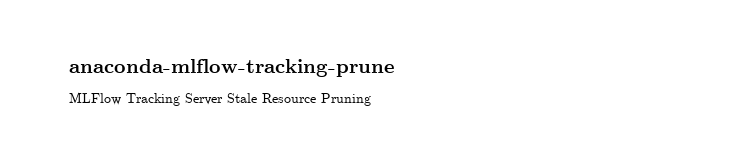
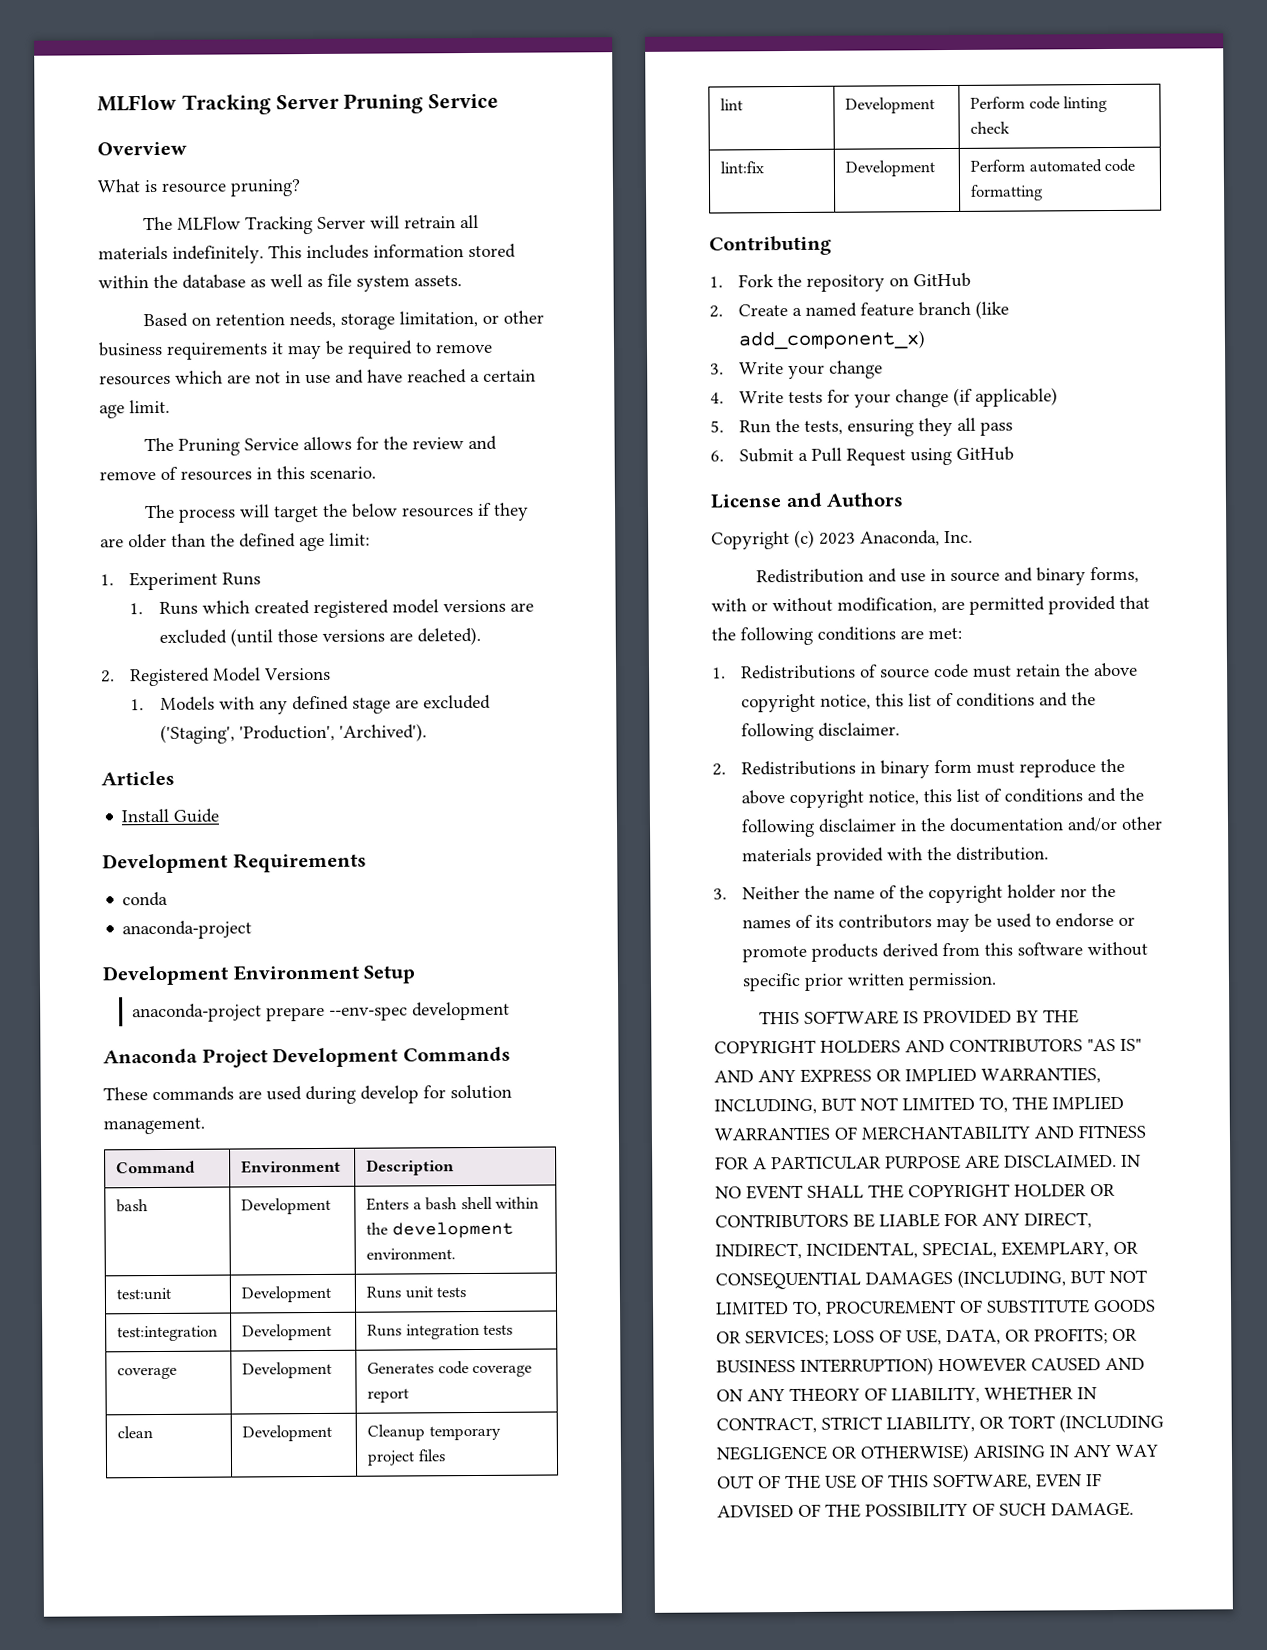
- anaconda-mlflow-tracking-prune
- MLFlow Tracking Server Stale Resource Pruning
+ MLFlow Tracking Server Pruning Service
+ Overview
+ What is resource pruning?
+ The MLFlow Tracking Server will retrain all materials indefinitely. This includes information stored within the database as well as file system assets.
+ Based on retention needs, storage limitation, or other business requirements it may be required to remove resources which are not in use and have reached a certain age limit.
+ The Pruning Service allows for the review and remove of resources in this scenario.
+ The process will target the below resources if they are older than the defined age limit:
+ 1. Experiment Runs
+ 1. Runs which created registered model versions are excluded (until those versions are deleted).
+ 2. Registered Model Versions
+ 1. Models with any defined stage are excluded ('Staging', 'Production', 'Archived').
+ Articles
+ Install Guide
+ Development Requirements
+ conda
+ anaconda-project
+ Development Environment Setup
+ anaconda-project prepare --env-spec development
+ Anaconda Project Development Commands
+ These commands are used during develop for solution management.
+ Command | Environment | Description
+ bash | Development | Enters a bash shell within the development environment.
+ test:unit | Development | Runs unit tests
+ test:integration | Development | Runs integration tests
+ coverage | Development | Generates code coverage report
+ clean | Development | Cleanup temporary project files
+ lint | Development | Perform code linting check
+ lint:fix | Development | Perform automated code formatting
+ Contributing
+ 1. Fork the repository on GitHub
+ 2. Create a named feature branch (like add_component_x)
+ 3. Write your change
+ 4. Write tests for your change (if applicable)
+ 5. Run the tests, ensuring they all pass
+ 6. Submit a Pull Request using GitHub
+ License and Authors
+ Copyright (c) 2023 Anaconda, Inc.
+ Redistribution and use in source and binary forms, with or without modification, are permitted provided that the following conditions are met:
+ 1. Redistributions of source code must retain the above copyright notice, this list of conditions and the following disclaimer.
+ 2. Redistributions in binary form must reproduce the above copyright notice, this list of conditions and the following disclaimer in the documentation and/or other materials provided with the distribution.
+ 3. Neither the name of the copyright holder nor the names of its contributors may be used to endorse or promote products derived from this software without specific prior written permission.
+ THIS SOFTWARE IS PROVIDED BY THE COPYRIGHT HOLDERS AND CONTRIBUTORS "AS IS" AND ANY EXPRESS OR IMPLIED WARRANTIES, INCLUDING, BUT NOT LIMITED TO, THE IMPLIED WARRANTIES OF MERCHANTABILITY AND FITNESS FOR A PARTICULAR PURPOSE ARE DISCLAIMED. IN NO EVENT SHALL THE COPYRIGHT HOLDER OR CONTRIBUTORS BE LIABLE FOR ANY DIRECT, INDIRECT, INCIDENTAL, SPECIAL, EXEMPLARY, OR CONSEQUENTIAL DAMAGES (INCLUDING, BUT NOT LIMITED TO, PROCUREMENT OF SUBSTITUTE GOODS OR SERVICES; LOSS OF USE, DATA, OR PROFITS; OR BUSINESS INTERRUPTION) HOWEVER CAUSED AND ON ANY THEORY OF LIABILITY, WHETHER IN CONTRACT, STRICT LIABILITY, OR TORT (INCLUDING NEGLIGENCE OR OTHERWISE) ARISING IN ANY WAY OUT OF THE USE OF THIS SOFTWARE, EVEN IF ADVISED OF THE POSSIBILITY OF SUCH DAMAGE.

